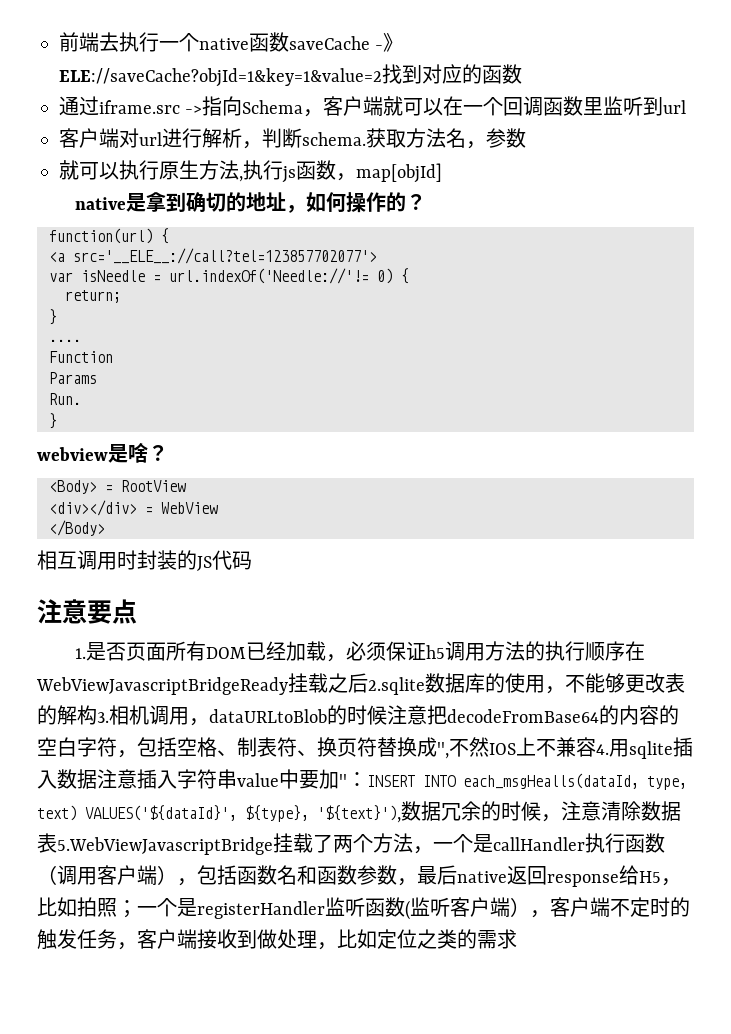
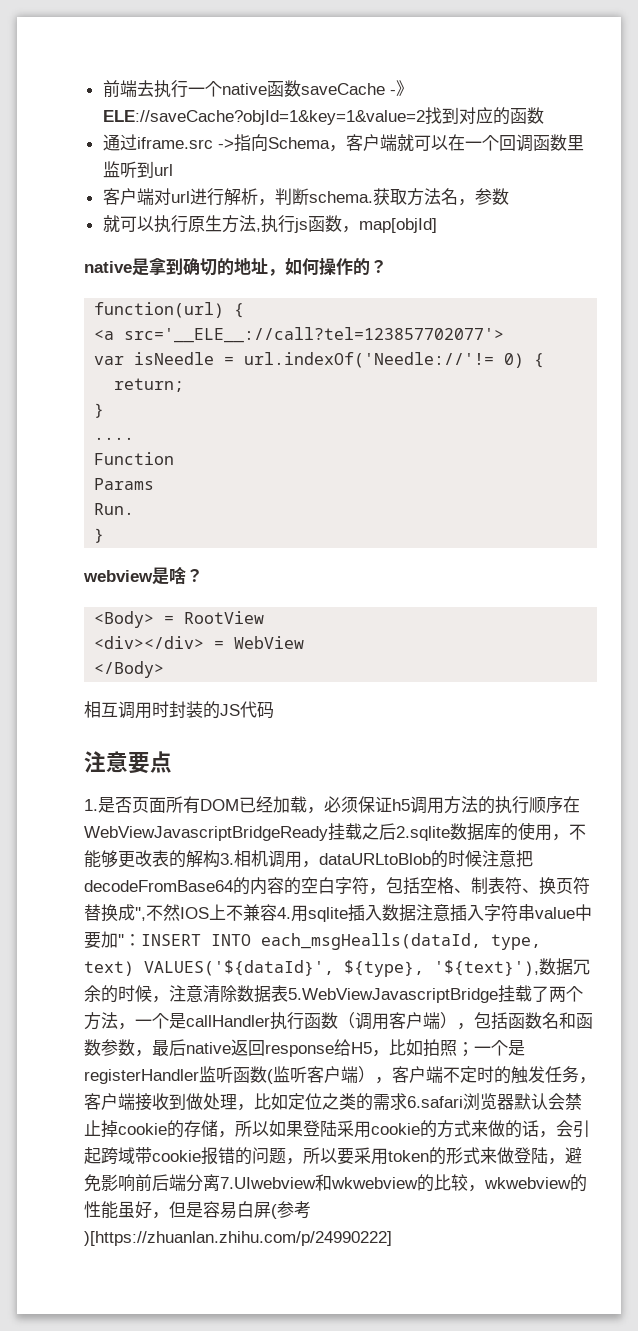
- 一个是registerHandler监听函数(监听客户端），客户端不定时的触发任务，客户端接收到做处理，比如定位之类的需求
+ 一个是registerHandler监听函数(监听客户端），客户端不定时的触发任务，客户端接收到做处理，比如定位之类的需求6.safari浏览器默认会禁止掉cookie的存储，所以如果登陆采用cookie的方式来做的话，会引起跨域带cookie报错的问题，所以要采用token的形式来做登陆，避免影响前后端分离7.UIwebview和wkwebview的比较，wkwebview的性能虽好，但是容易白屏(参考)[https://zhuanlan.zhihu.com/p/24990222]

